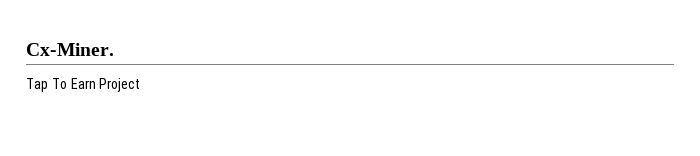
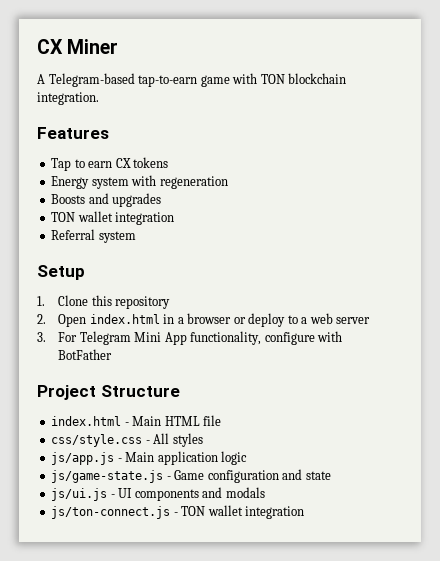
- Cx-Miner.
- Tap To Earn Project
+ CX Miner
+ A Telegram-based tap-to-earn game with TON blockchain integration.
+ Features
+ Tap to earn CX tokens
+ Energy system with regeneration
+ Boosts and upgrades
+ TON wallet integration
+ Referral system
+ Setup
+ 1. Clone this repository
+ 2. Open index.html in a browser or deploy to a web server
+ 3. For Telegram Mini App functionality, configure with BotFather
+ Project Structure
+ index.html - Main HTML file
+ css/style.css - All styles
+ js/app.js - Main application logic
+ js/game-state.js - Game configuration and state
+ js/ui.js - UI components and modals
+ js/ton-connect.js - TON wallet integration

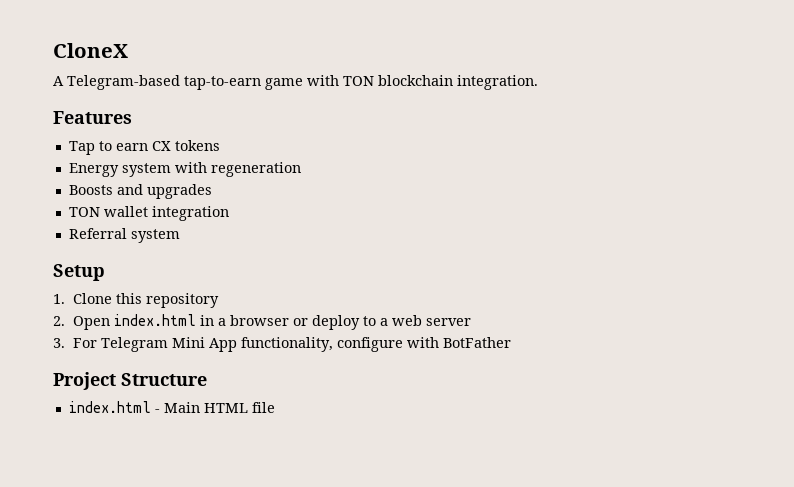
- CX Miner
+ CloneX
- css/style.css - All styles
- js/app.js - Main application logic
- js/game-state.js - Game configuration and state
- js/ui.js - UI components and modals
- js/ton-connect.js - TON wallet integration

